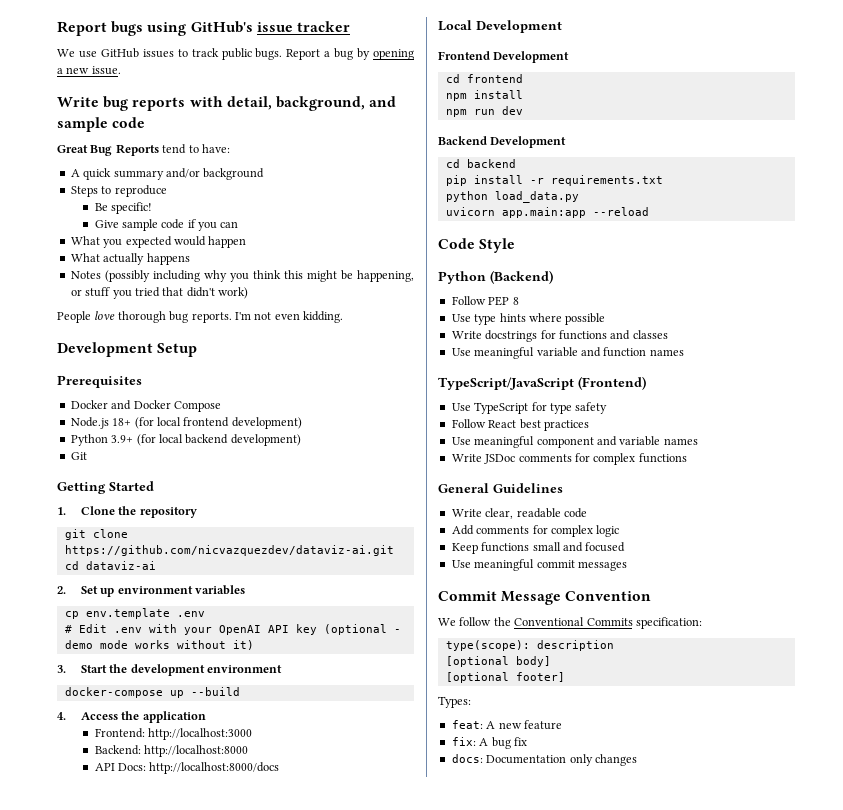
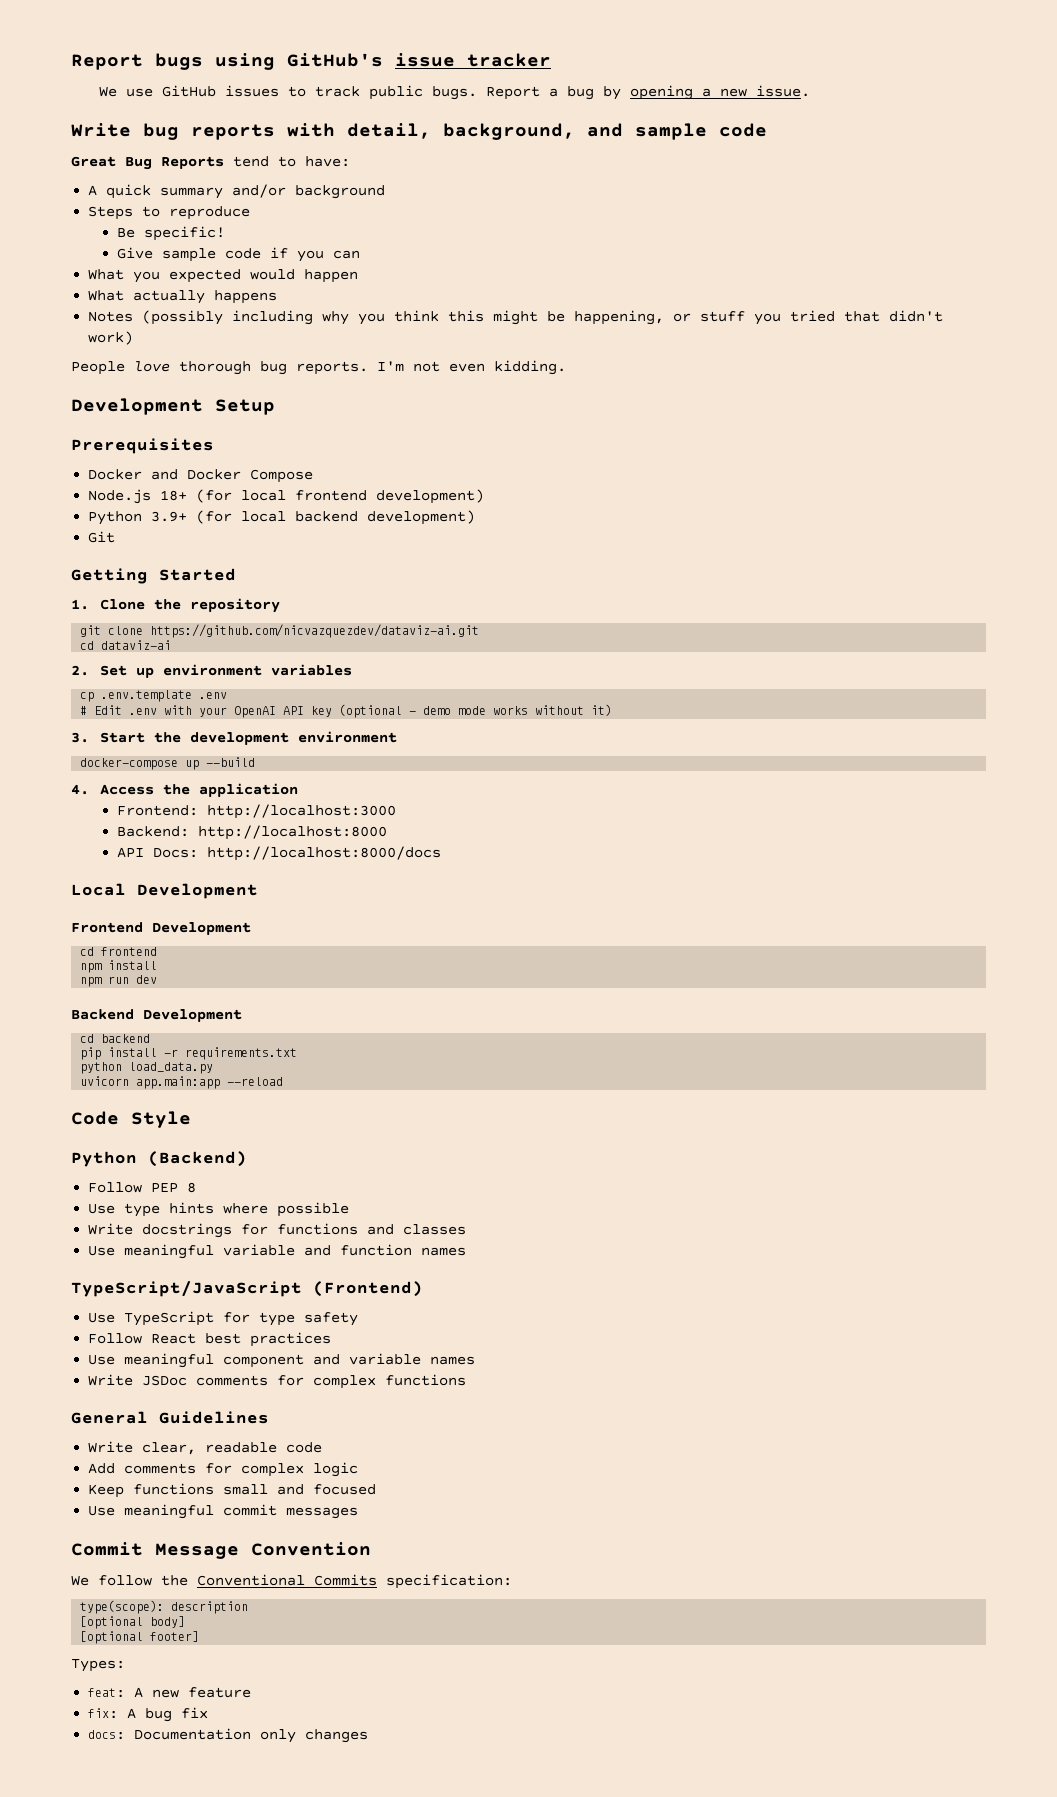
- cp env.template .env
+ cp .env.template .env

